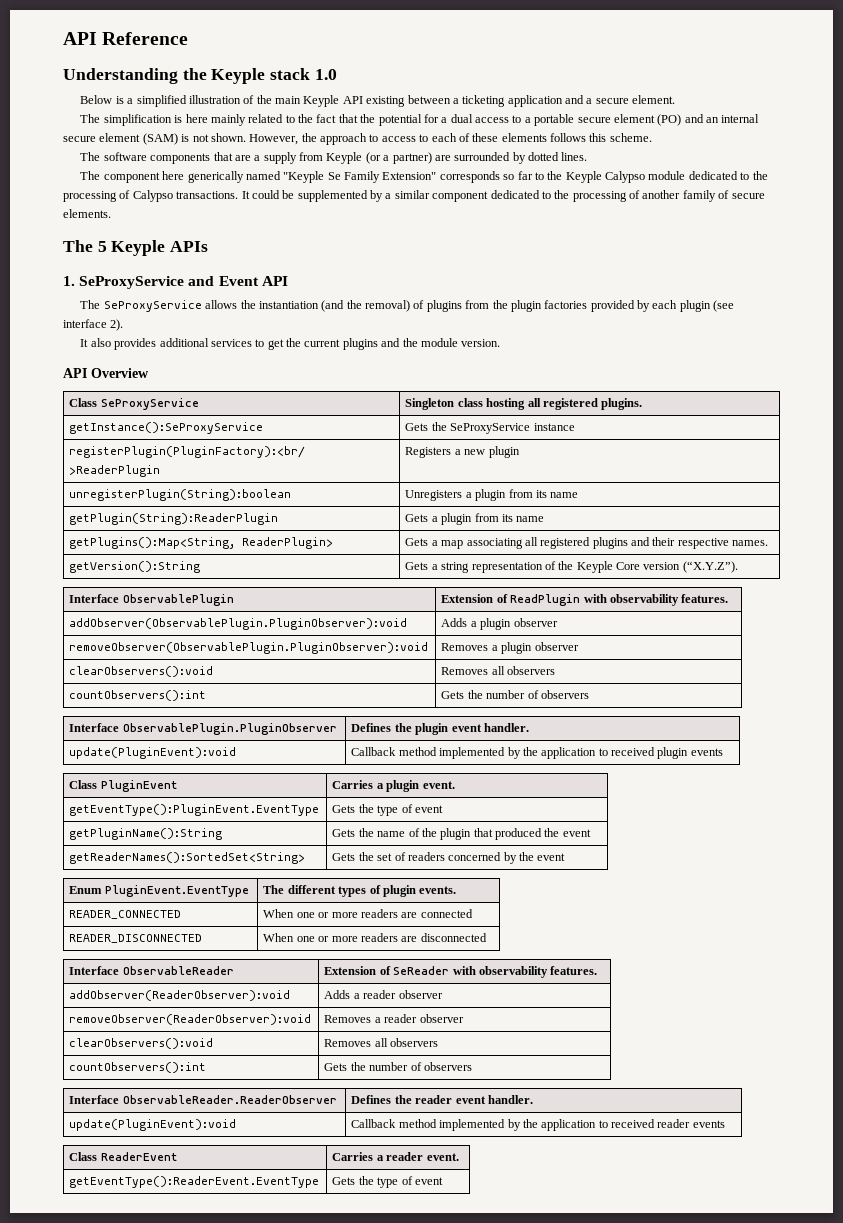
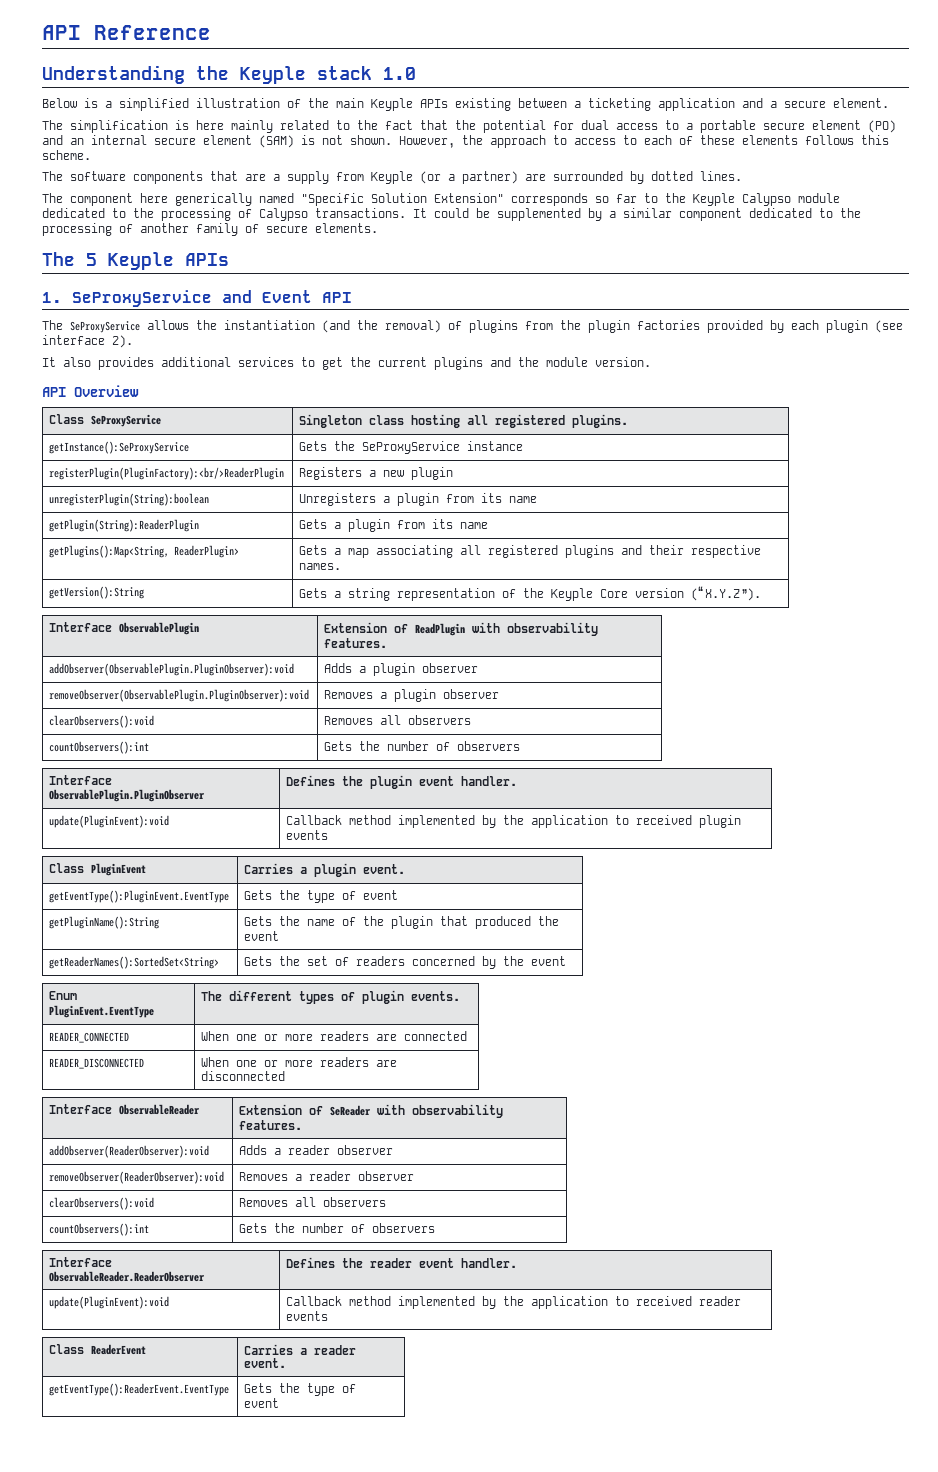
- Below is a simplified illustration of the main Keyple API existing between a ticketing application and a secure element.
+ Below is a simplified illustration of the main Keyple APIs existing between a ticketing application and a secure element.
- The simplification is here mainly related to the fact that the potential for a dual access to a portable secure element (PO) and an internal secure element (SAM) is not shown.
+ The simplification is here mainly related to the fact that the potential for dual access to a portable secure element (PO) and an internal secure element (SAM) is not shown.
- The component here generically named "Keyple Se Family Extension" corresponds so far to the Keyple Calypso module dedicated to the processing of Calypso transactions.
+ The component here generically named "Specific Solution Extension" corresponds so far to the Keyple Calypso module dedicated to the processing of Calypso transactions.

